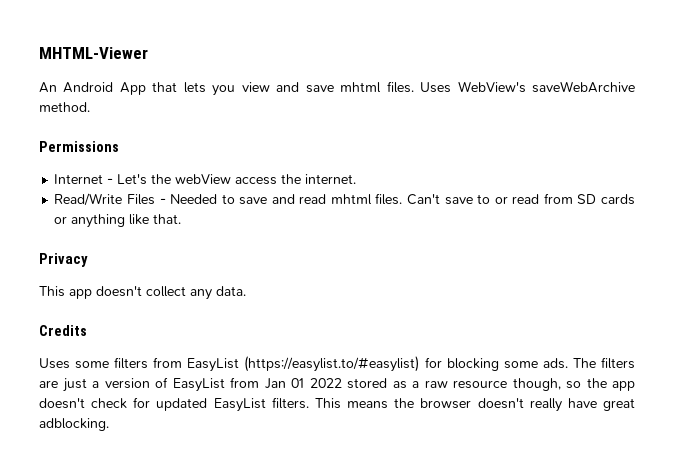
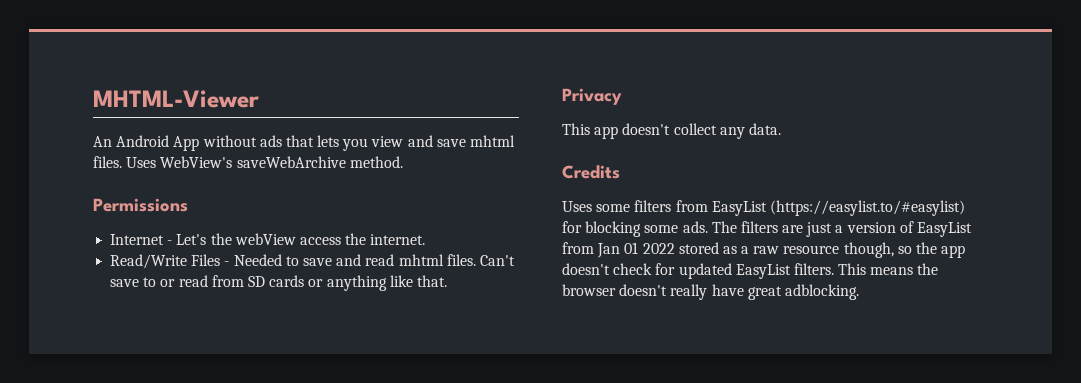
- An Android App that lets you view and save mhtml files.
+ An Android App without ads that lets you view and save mhtml files.

